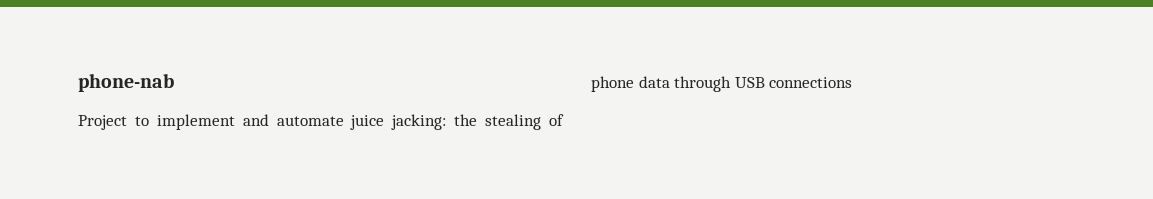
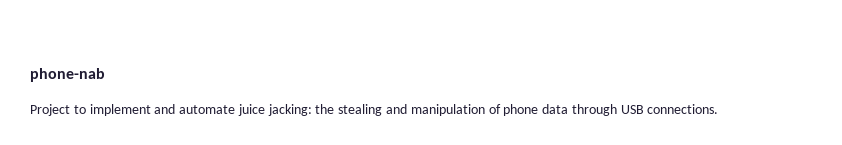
- Project to implement and automate juice jacking: the stealing of phone data through USB connections
+ Project to implement and automate juice jacking: the stealing and manipulation of phone data through USB connections.

